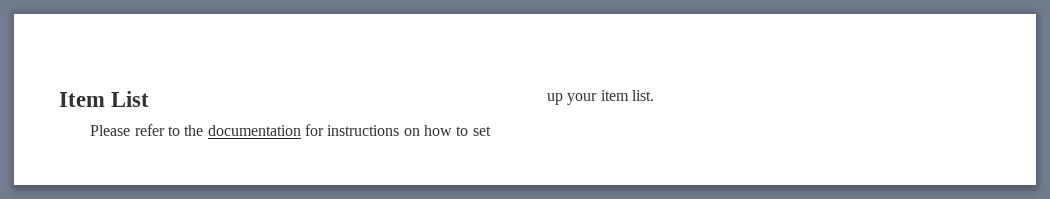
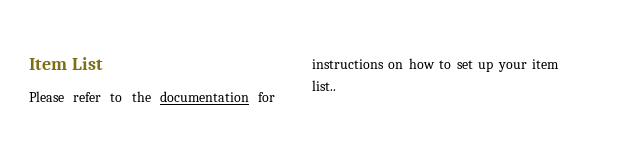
- Please refer to the documentation for instructions on how to set up your item list.
+ Please refer to the documentation for instructions on how to set up your item list..

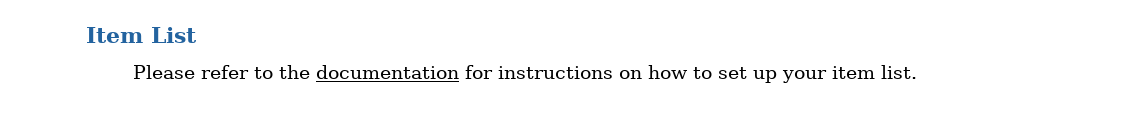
- Please refer to the documentation for instructions on how to set up your item list..
+ Please refer to the documentation for instructions on how to set up your item list.

